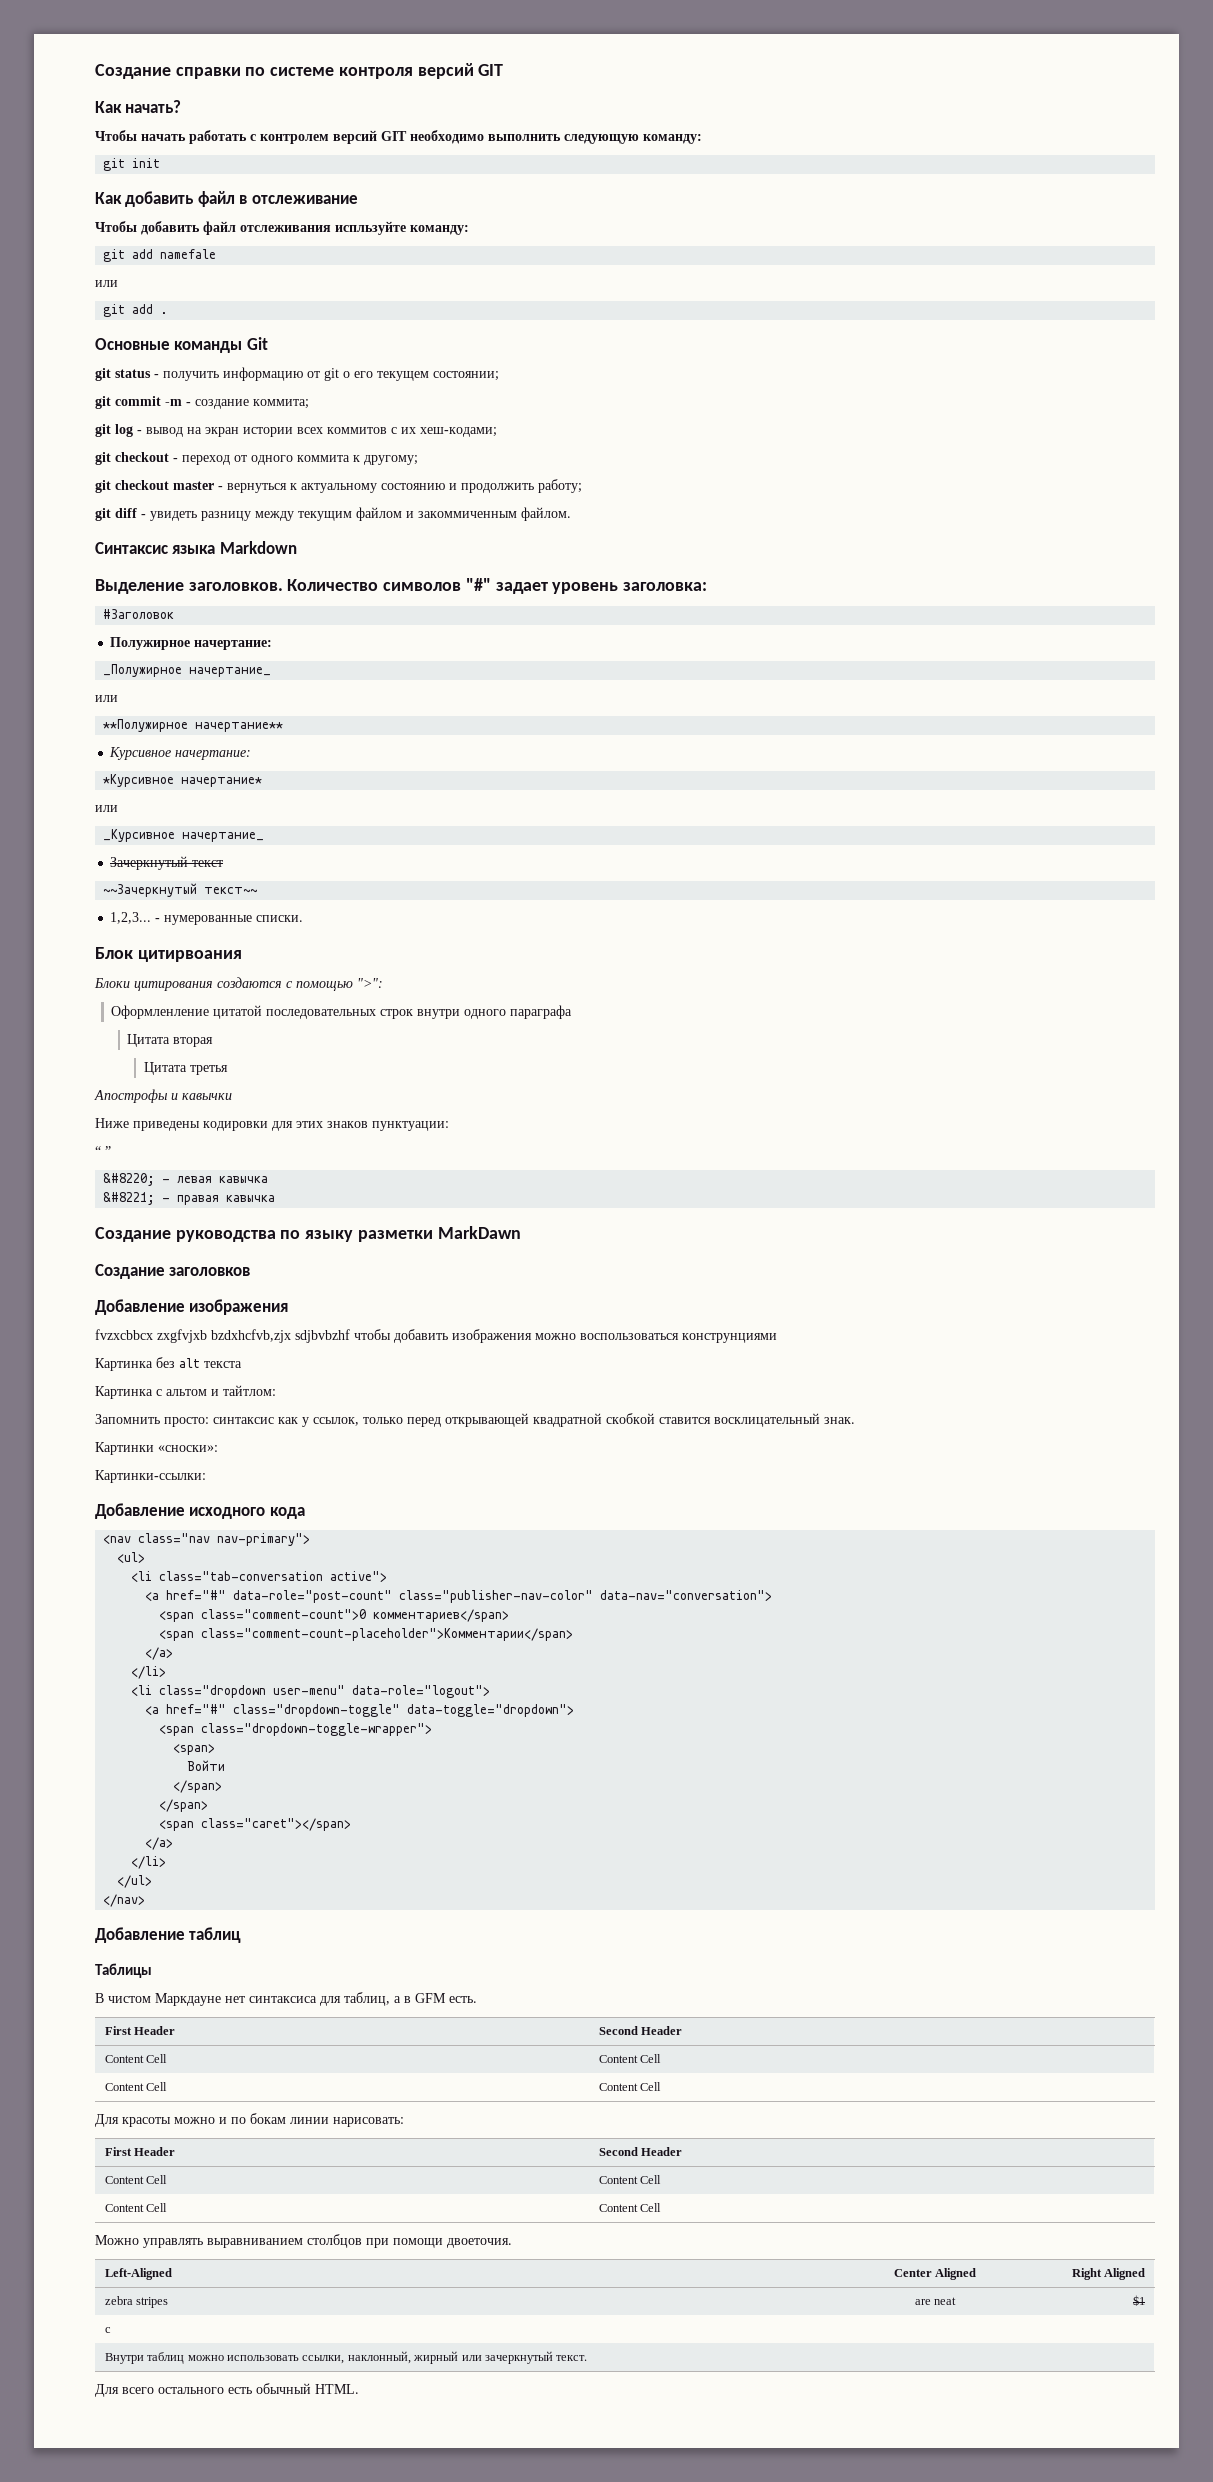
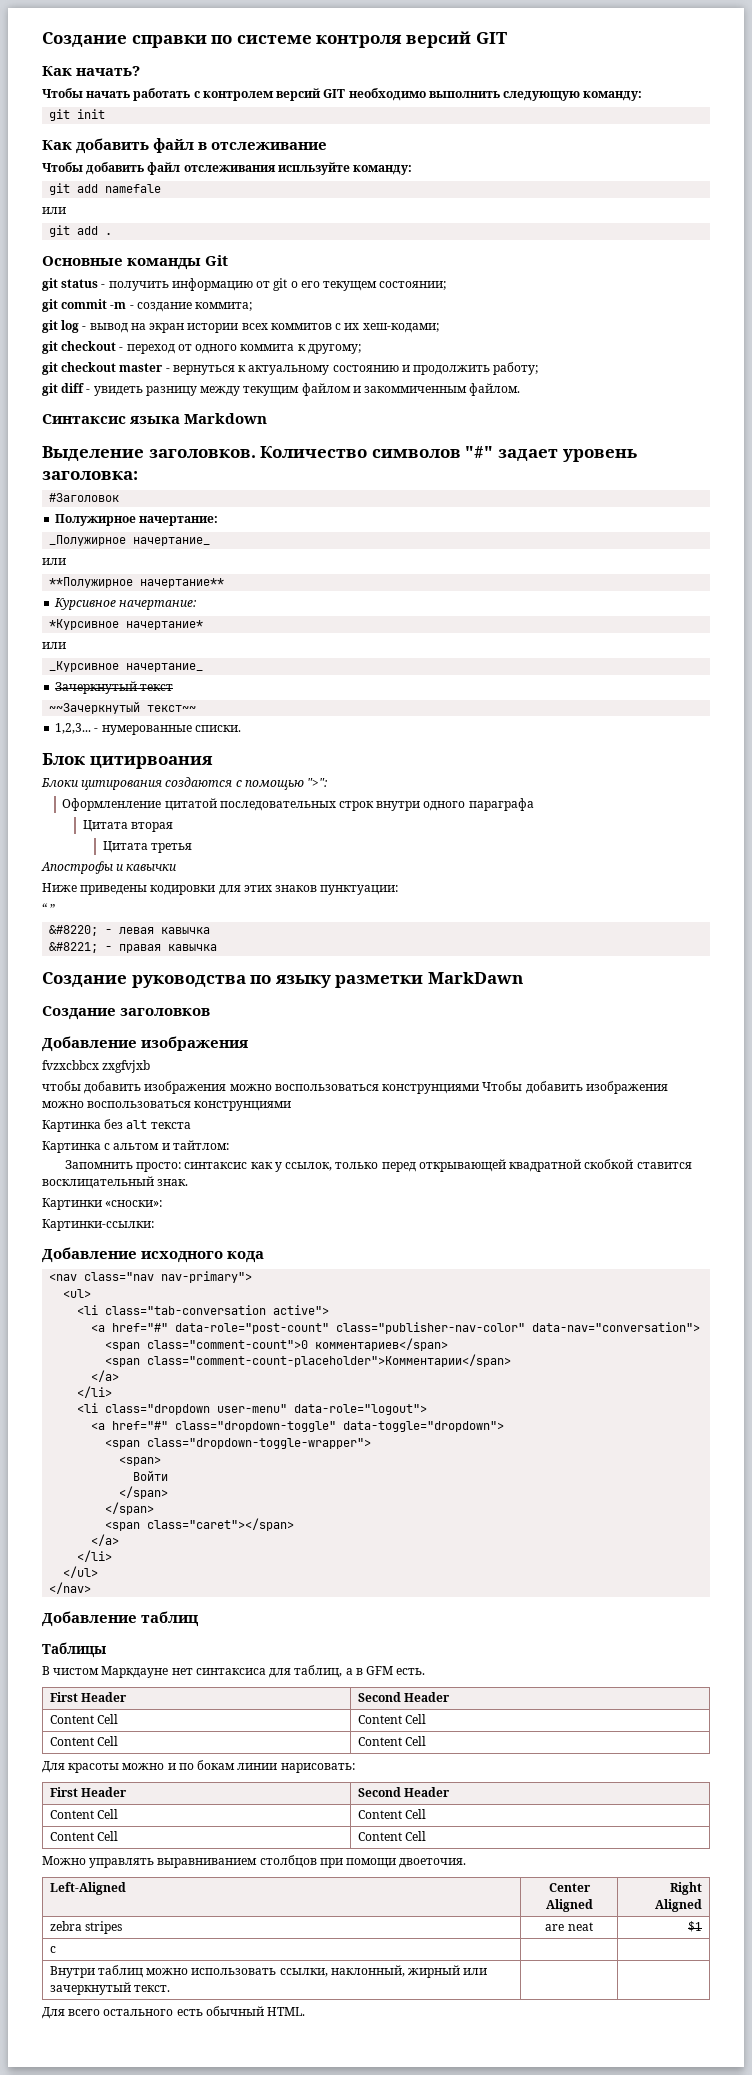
- fvzxcbbcx zxgfvjxb bzdxhcfvb,zjx sdjbvbzhf чтобы добавить изображения можно воспользоваться конструнциями
+ fvzxcbbcx zxgfvjxb
+ чтобы добавить изображения можно воспользоваться конструнциями Чтобы добавить изображения можно воспользоваться конструнциями

